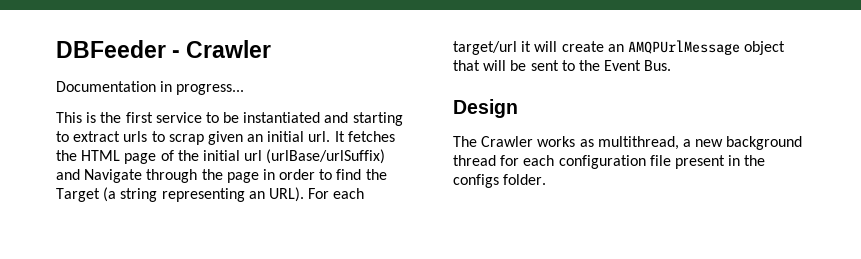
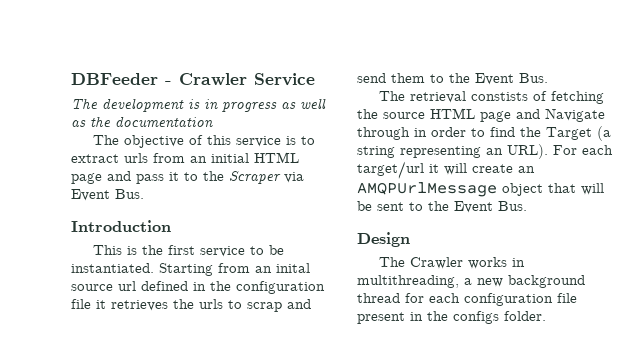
- DBFeeder - Crawler
- Documentation in progress...
+ DBFeeder - Crawler Service
+ The development is in progress as well as the documentation
+ The objective of this service is to extract urls from an initial HTML page and pass it to the Scraper via Event Bus.
+ Introduction
- This is the first service to be instantiated and starting to extract urls to scrap given an initial url. It fetches the HTML page of the initial url (urlBase/urlSuffix) and Navigate through the page in order to find the Target (a string representing an URL).
+ This is the first service to be instantiated. Starting from an inital source url defined in the configuration file it retrieves the urls to scrap and send them to the Event Bus.
+ The retrieval constists of fetching the source HTML page and Navigate through in order to find the Target (a string representing an URL).
- The Crawler works as multithread, a new background thread for each configuration file present in the configs folder.
+ The Crawler works in multithreading, a new background thread for each configuration file present in the configs folder.

